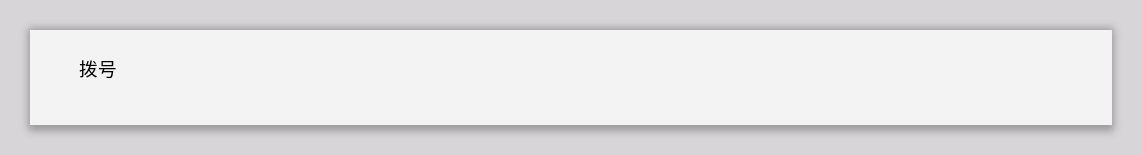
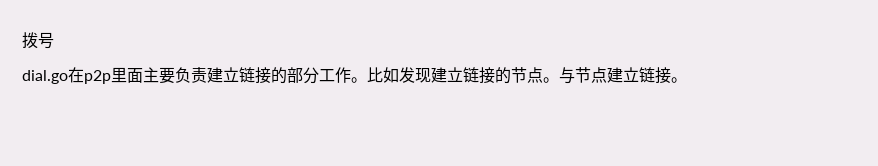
+ dial.go在p2p里面主要负责建立链接的部分工作。比如发现建立链接的节点。与节点建立链接。

